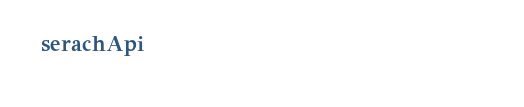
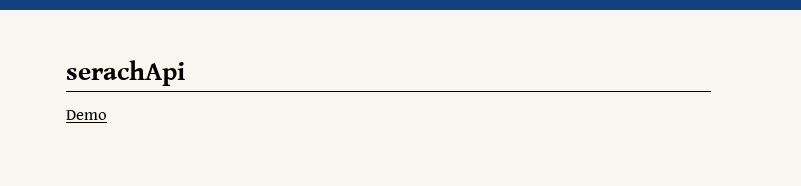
+ Demo

